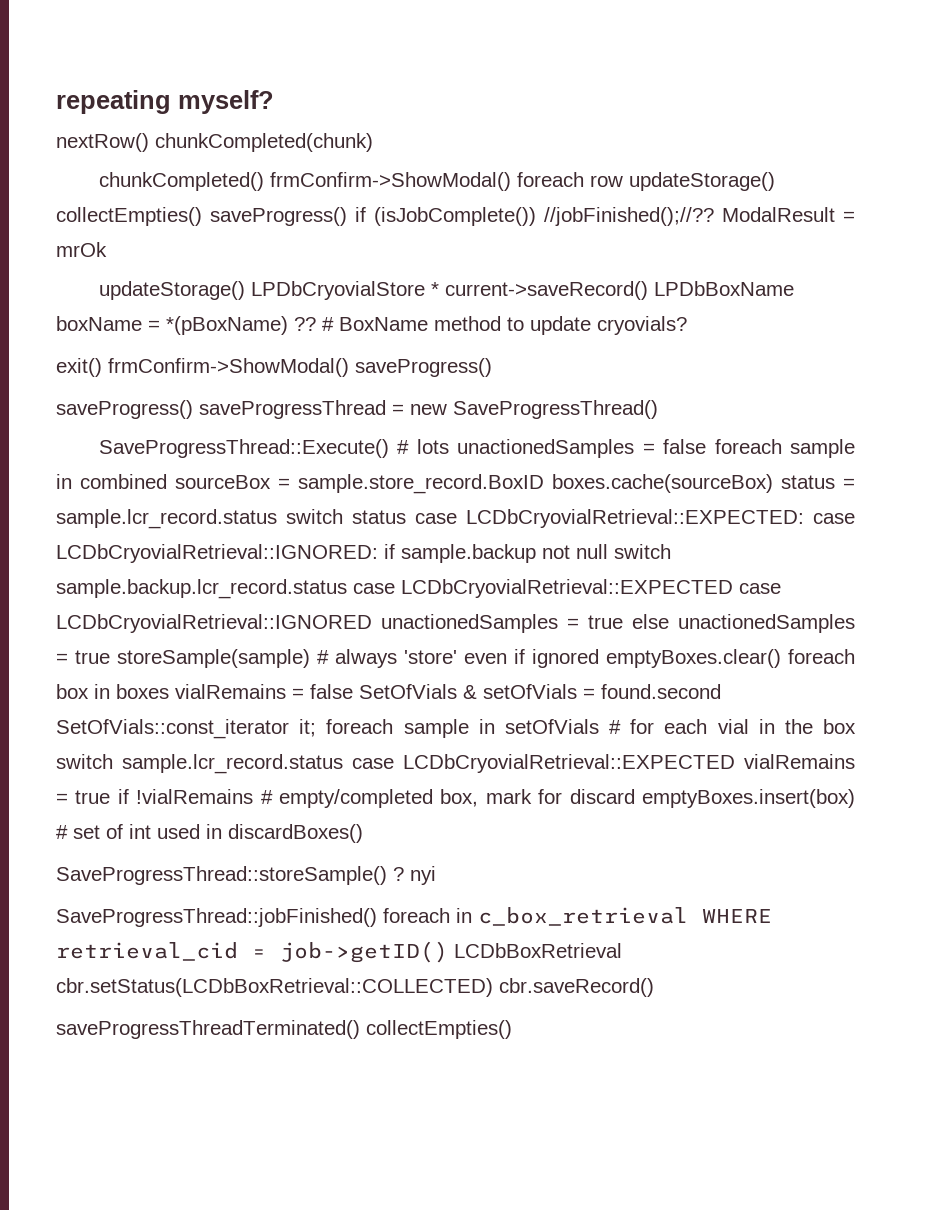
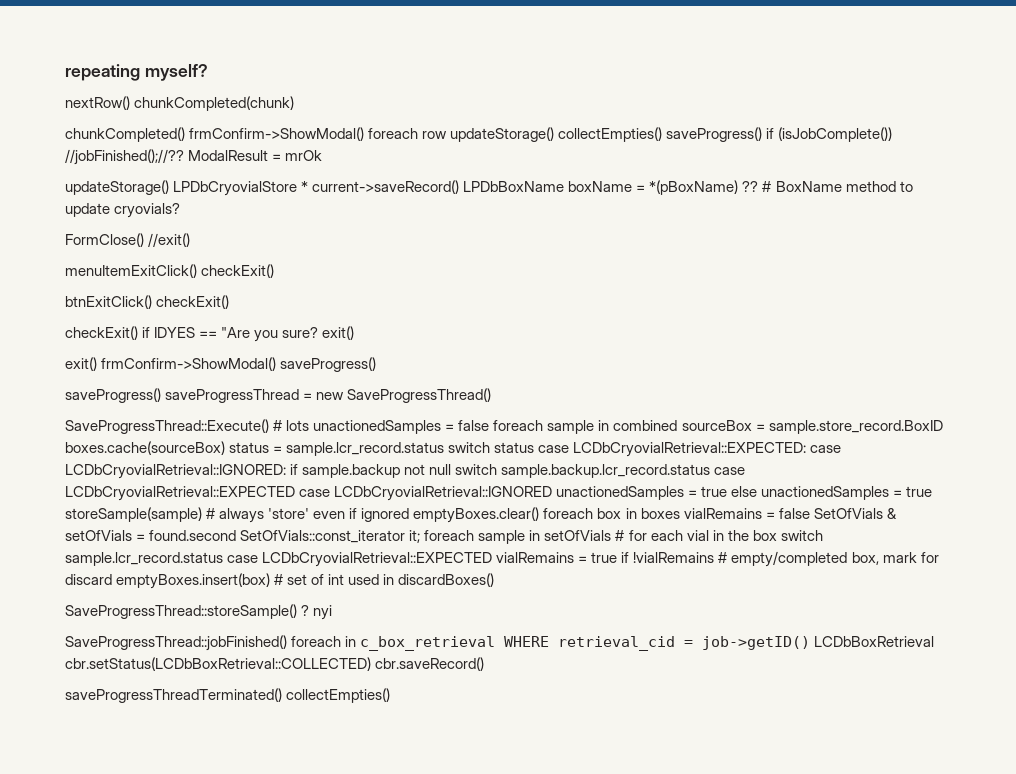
+ FormClose() //exit()
+ menuItemExitClick() checkExit()
+ btnExitClick() checkExit()
+ checkExit() if IDYES == "Are you sure? exit()

